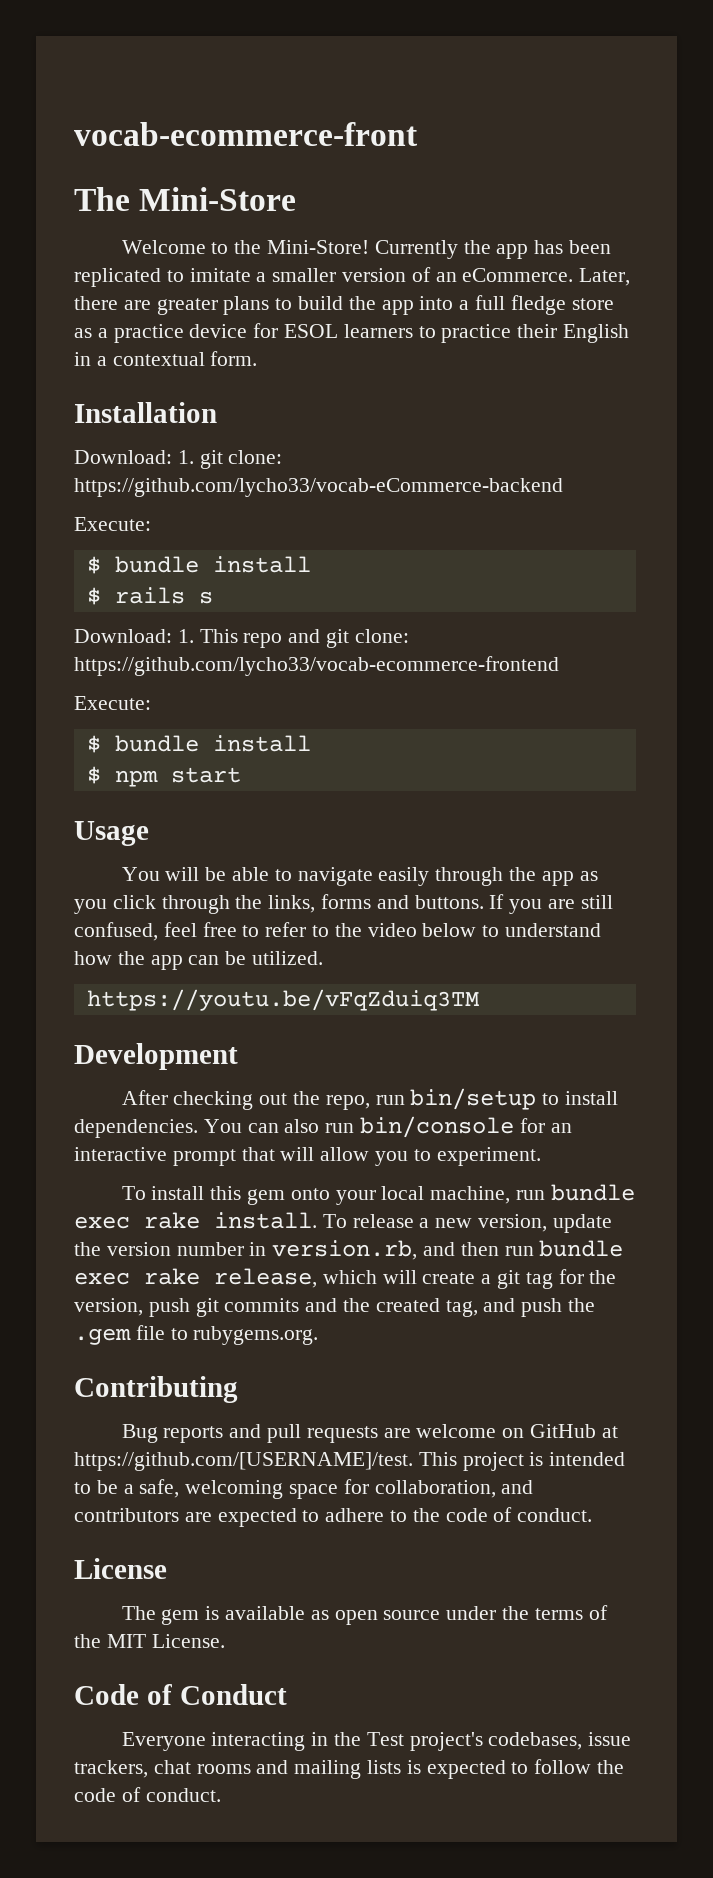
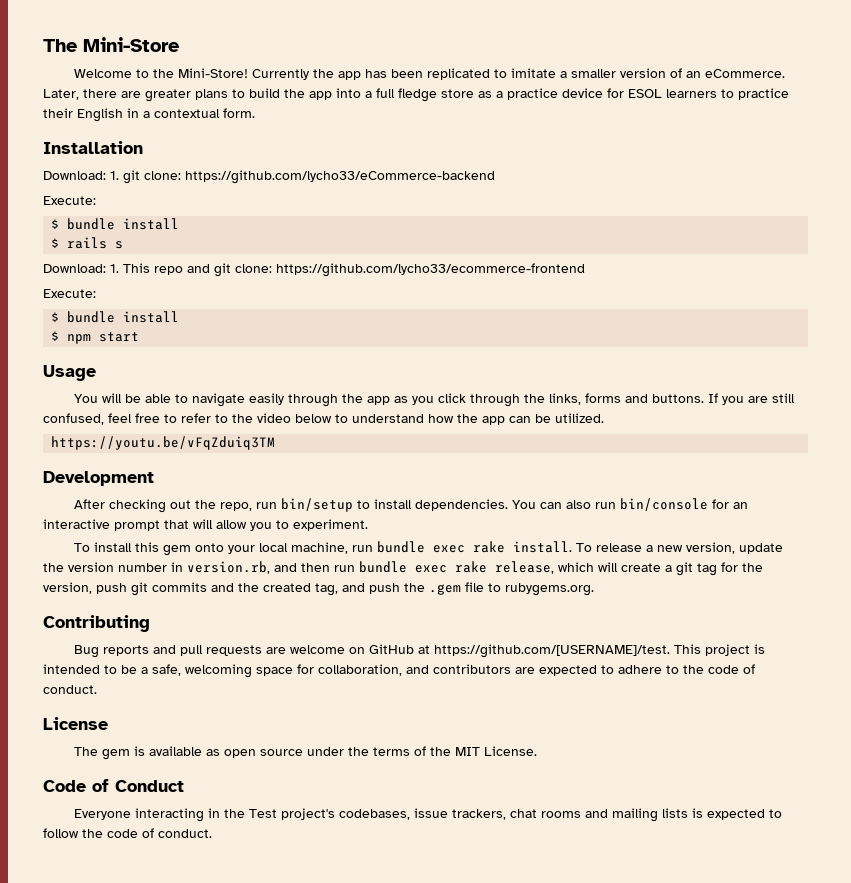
- vocab-ecommerce-front
- Download: 1. git clone: https://github.com/lycho33/vocab-eCommerce-backend
+ Download: 1. git clone: https://github.com/lycho33/eCommerce-backend
- Download: 1. This repo and git clone: https://github.com/lycho33/vocab-ecommerce-frontend
+ Download: 1. This repo and git clone: https://github.com/lycho33/ecommerce-frontend

